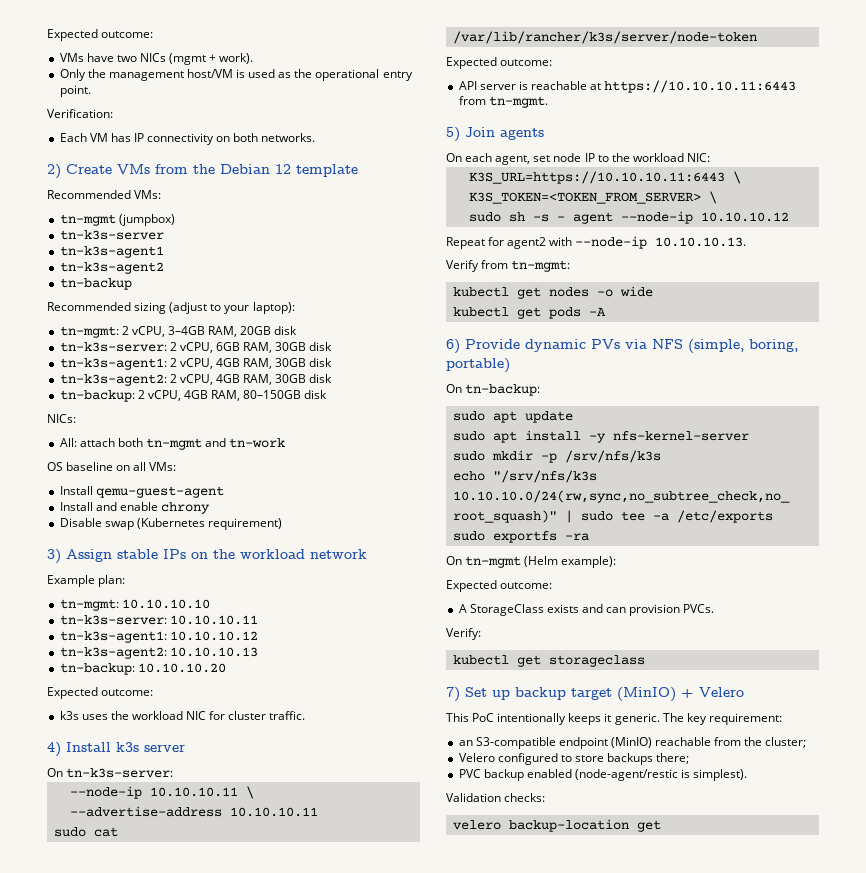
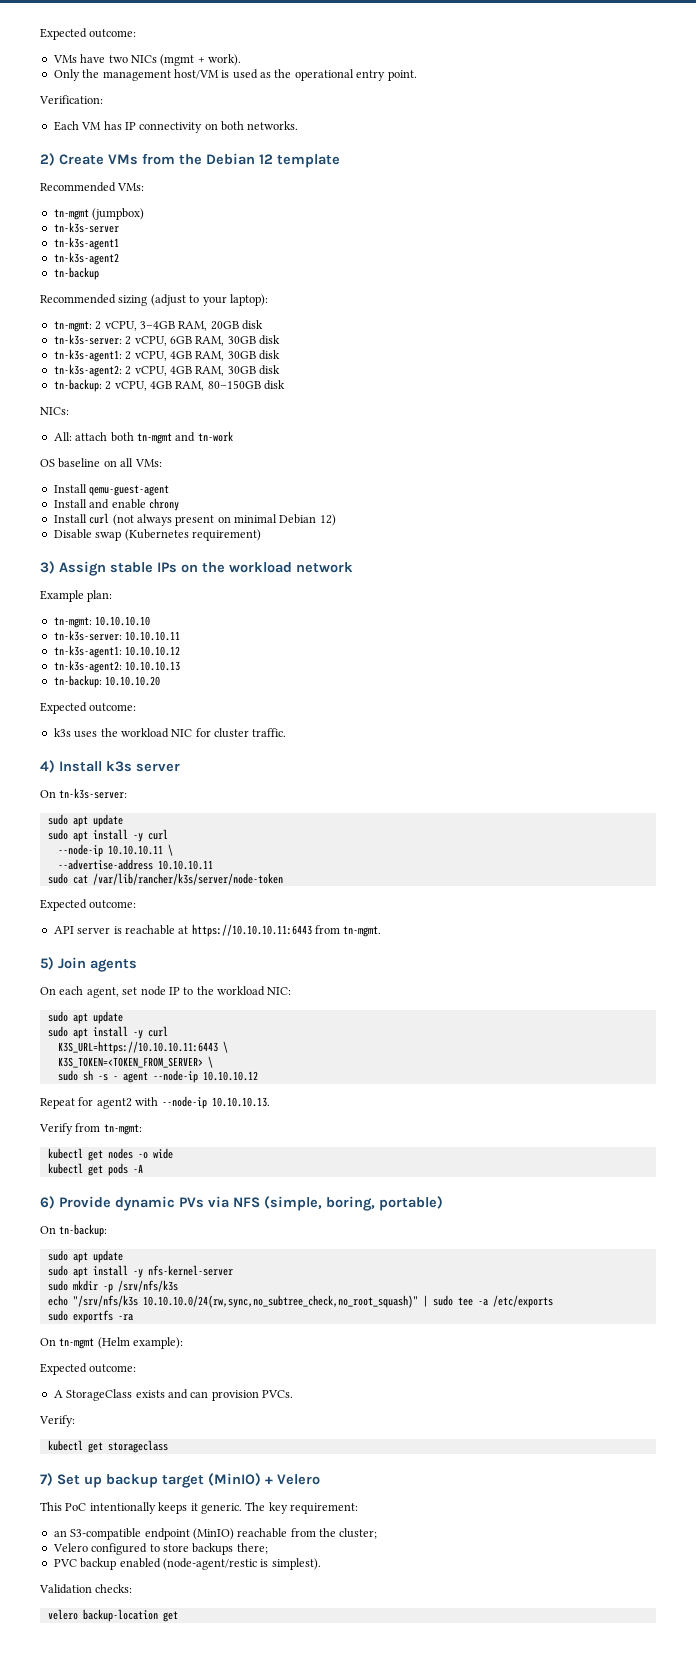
+ Install curl (not always present on minimal Debian 12)
  On tn-k3s-server:
+ sudo apt update
+ sudo apt install -y curl
  On each agent, set node IP to the workload NIC:
+ sudo apt update
+ sudo apt install -y curl

